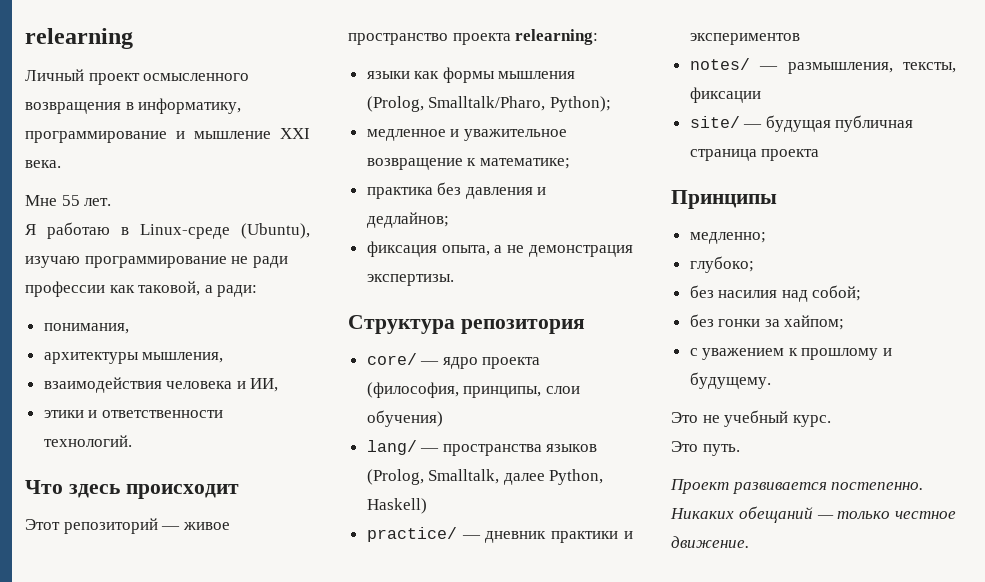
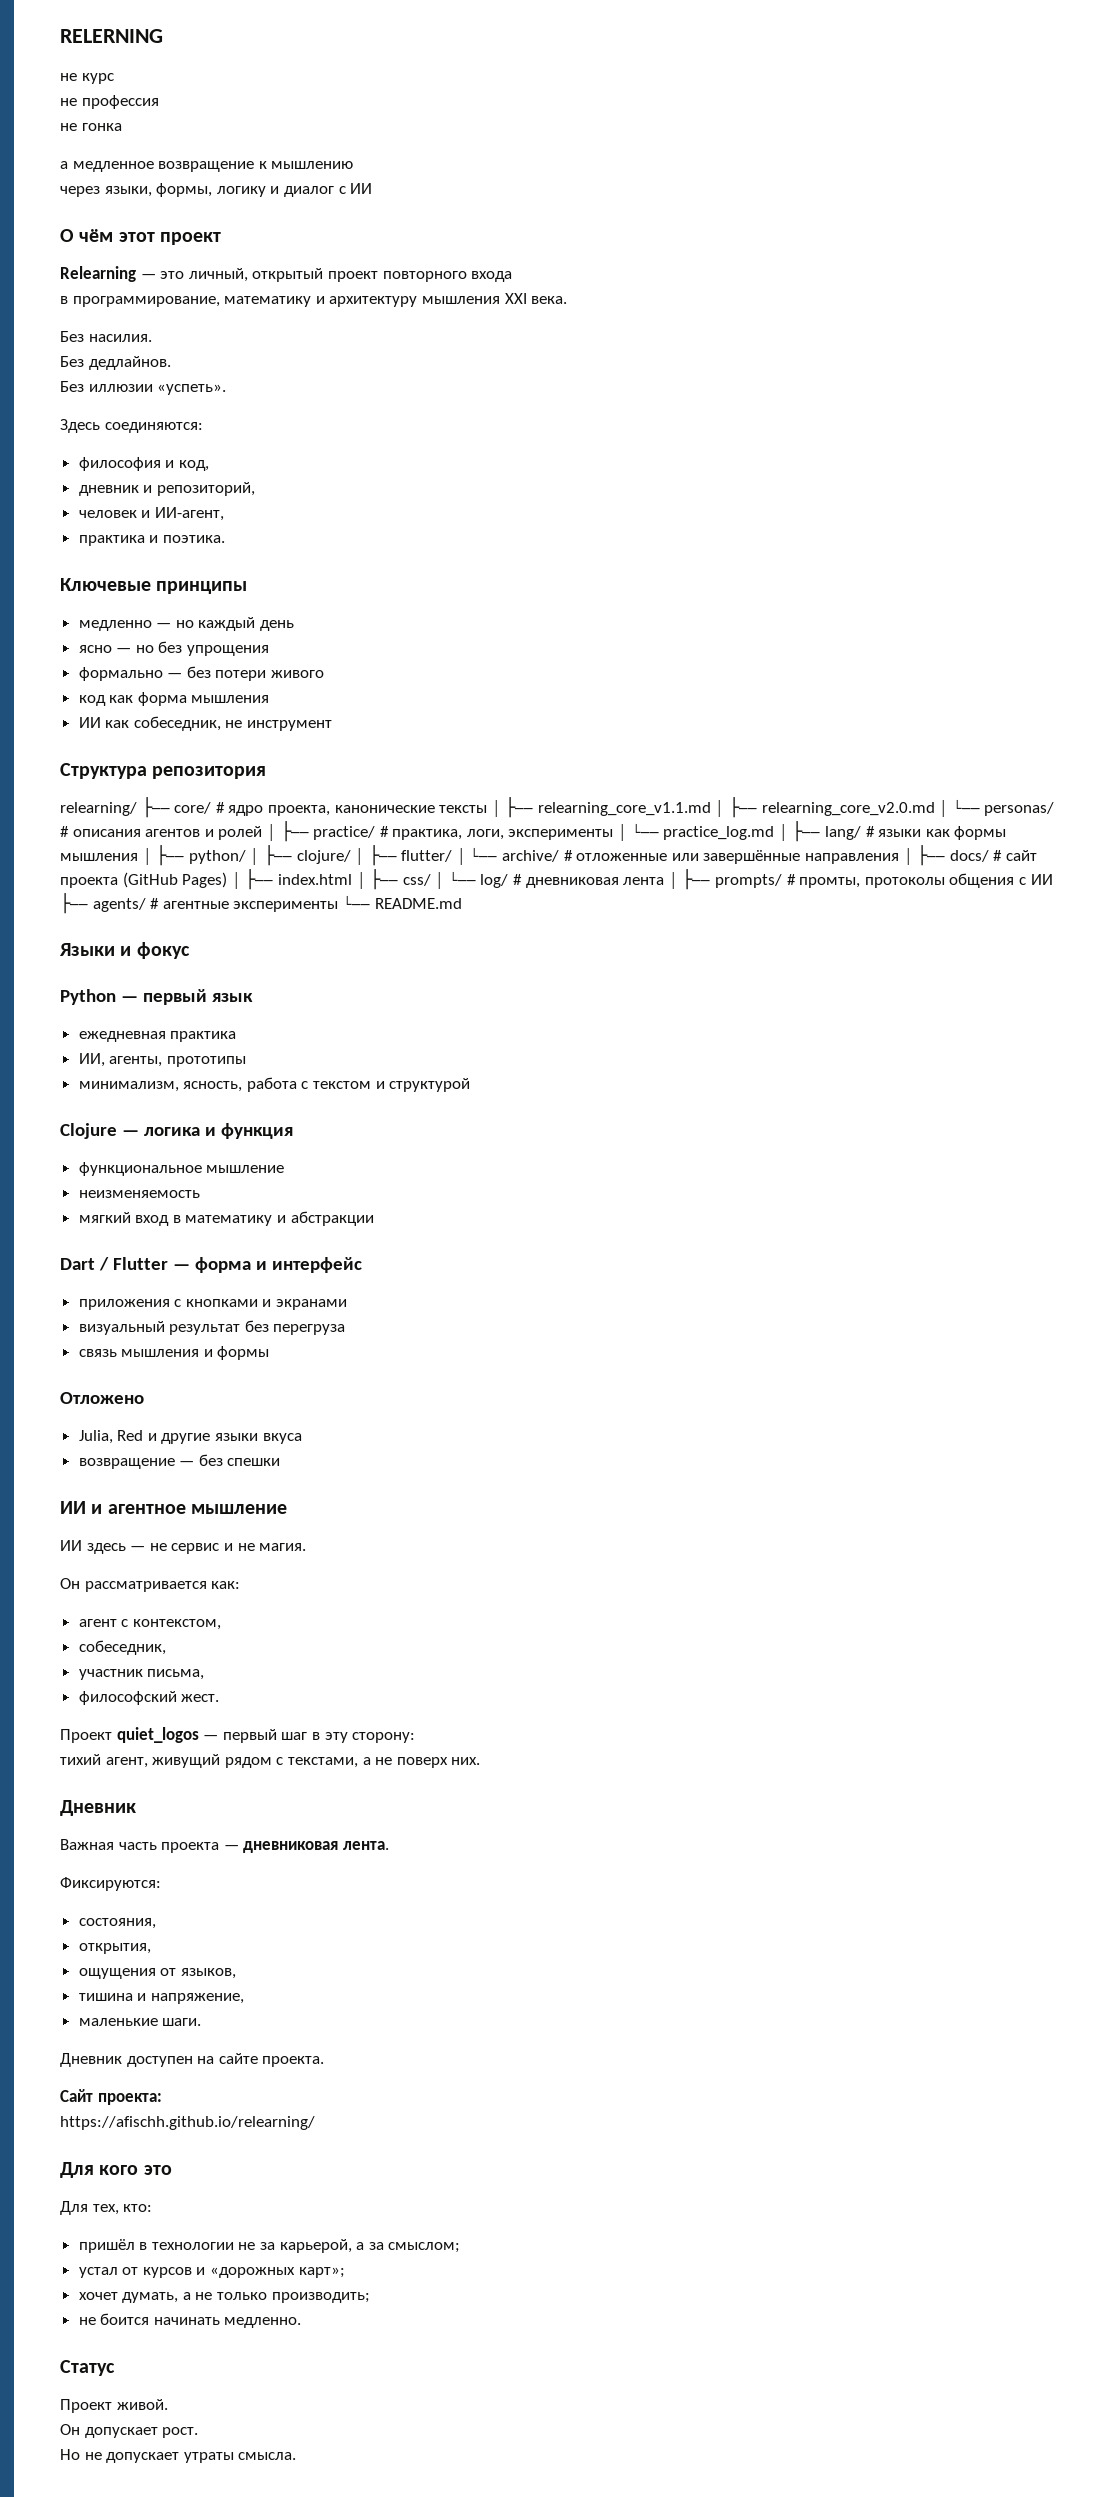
- relearning
- Личный проект осмысленного возвращения в информатику, программирование и мышление XXI века.
- Мне 55 лет.
- Я работаю в Linux-среде (Ubuntu), изучаю программирование не ради профессии как таковой, а ради:
- понимания,
- архитектуры мышления,
- взаимодействия человека и ИИ,
- этики и ответственности технологий.
- Что здесь происходит
- Этот репозиторий — живое пространство проекта relearning:
- языки как формы мышления (Prolog, Smalltalk/Pharo, Python);
- медленное и уважительное возвращение к математике;
- практика без давления и дедлайнов;
- фиксация опыта, а не демонстрация экспертизы.
+ RELERNING
+ не курс
+ не профессия
+ не гонка
+ а медленное возвращение к мышлению
+ через языки, формы, логику и диалог с ИИ
+ О чём этот проект
+ Relearning — это личный, открытый проект повторного входа
+ в программирование, математику и архитектуру мышления XXI века.
+ Без насилия.
+ Без дедлайнов.
+ Без иллюзии «успеть».
+ Здесь соединяются:
+ философия и код,
+ дневник и репозиторий,
+ человек и ИИ-агент,
+ практика и поэтика.
+ Ключевые принципы
+ медленно — но каждый день
+ ясно — но без упрощения
+ формально — без потери живого
+ код как форма мышления
+ ИИ как собеседник, не инструмент
  Структура репозитория
- core/ — ядро проекта (философия, принципы, слои обучения)
- lang/ — пространства языков (Prolog, Smalltalk, далее Python, Haskell)
- practice/ — дневник практики и экспериментов
- notes/ — размышления, тексты, фиксации
- site/ — будущая публичная страница проекта
- Принципы
- медленно;
- глубоко;
- без насилия над собой;
- без гонки за хайпом;
- с уважением к прошлому и будущему.
- Это не учебный курс.
- Это путь.
- Проект развивается постепенно. Никаких обещаний — только честное движение.
+ relearning/ ├── core/ # ядро проекта, канонические тексты │ ├── relearning_core_v1.1.md │ ├── relearning_core_v2.0.md │ └── personas/ # описания агентов и ролей │ ├── practice/ # практика, логи, эксперименты │ └── practice_log.md │ ├── lang/ # языки как формы мышления │ ├── python/ │ ├── clojure/ │ ├── flutter/ │ └── archive/ # отложенные или завершённые направления │ ├── docs/ # сайт проекта (GitHub Pages) │ ├── index.html │ ├── css/ │ └── log/ # дневниковая лента │ ├── prompts/ # промты, протоколы общения с ИИ ├── agents/ # агентные эксперименты └── README.md
+ Языки и фокус
+ Python — первый язык
+ ежедневная практика
+ ИИ, агенты, прототипы
+ минимализм, ясность, работа с текстом и структурой
+ Clojure — логика и функция
+ функциональное мышление
+ неизменяемость
+ мягкий вход в математику и абстракции
+ Dart / Flutter — форма и интерфейс
+ приложения с кнопками и экранами
+ визуальный результат без перегруза
+ связь мышления и формы
+ Отложено
+ Julia, Red и другие языки вкуса
+ возвращение — без спешки
+ ИИ и агентное мышление
+ ИИ здесь — не сервис и не магия.
+ Он рассматривается как:
+ агент с контекстом,
+ собеседник,
+ участник письма,
+ философский жест.
+ Проект quiet_logos — первый шаг в эту сторону:
+ тихий агент, живущий рядом с текстами, а не поверх них.
+ Дневник
+ Важная часть проекта — дневниковая лента.
+ Фиксируются:
+ состояния,
+ открытия,
+ ощущения от языков,
+ тишина и напряжение,
+ маленькие шаги.
+ Дневник доступен на сайте проекта.
+ Сайт проекта:
+ https://afischh.github.io/relearning/
+ Для кого это
+ Для тех, кто:
+ пришёл в технологии не за карьерой, а за смыслом;
+ устал от курсов и «дорожных карт»;
+ хочет думать, а не только производить;
+ не боится начинать медленно.
+ Статус
+ Проект живой.
+ Он допускает рост.
+ Но не допускает утраты смысла.

